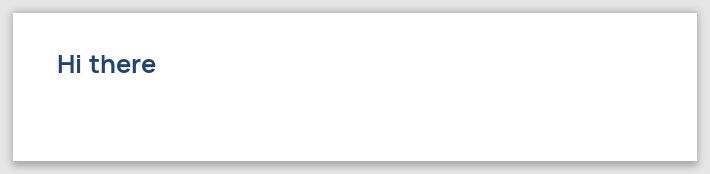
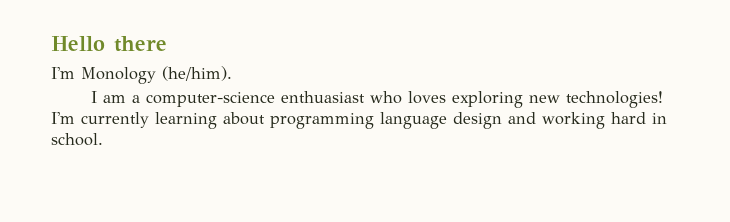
- Hi there
+ Hello there
+ I'm Monology (he/him).
+ I am a computer-science enthuasiast who loves exploring new technologies! I'm currently learning about programming language design and working hard in school.

